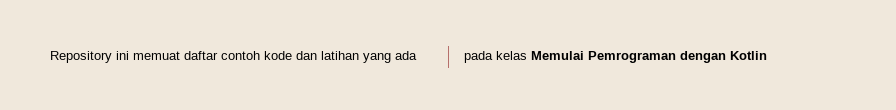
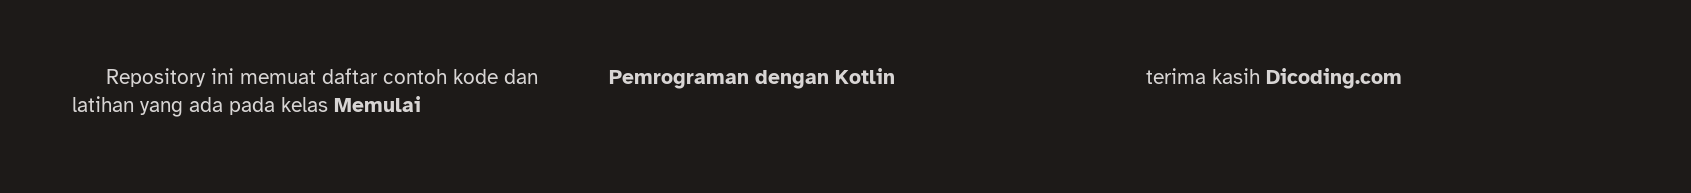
+ terima kasih Dicoding.com

